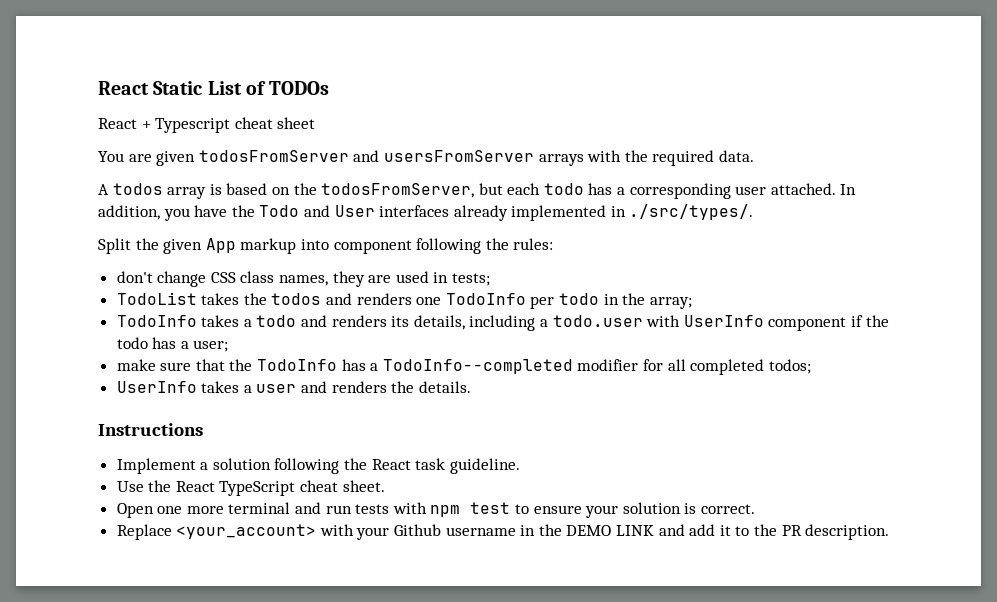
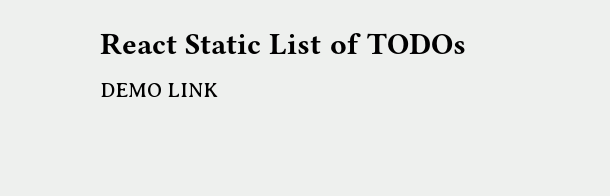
- React + Typescript cheat sheet
- You are given todosFromServer and usersFromServer arrays with the required data.
- A todos array is based on the todosFromServer, but each todo has a corresponding user attached. In addition, you have the Todo and User interfaces already implemented in ./src/types/.
- Split the given App markup into component following the rules:
- don't change CSS class names, they are used in tests;
- TodoList takes the todos and renders one TodoInfo per todo in the array;
- TodoInfo takes a todo and renders its details, including a todo.user with UserInfo component if the todo has a user;
- make sure that the TodoInfo has a TodoInfo--completed modifier for all completed todos;
- UserInfo takes a user and renders the details.
- Instructions
- Implement a solution following the React task guideline.
- Use the React TypeScript cheat sheet.
- Open one more terminal and run tests with npm test to ensure your solution is correct.
- Replace <your_account> with your Github username in the DEMO LINK and add it to the PR description.
+ DEMO LINK

